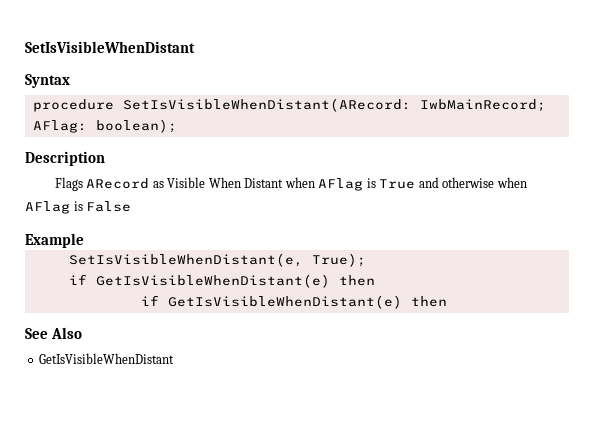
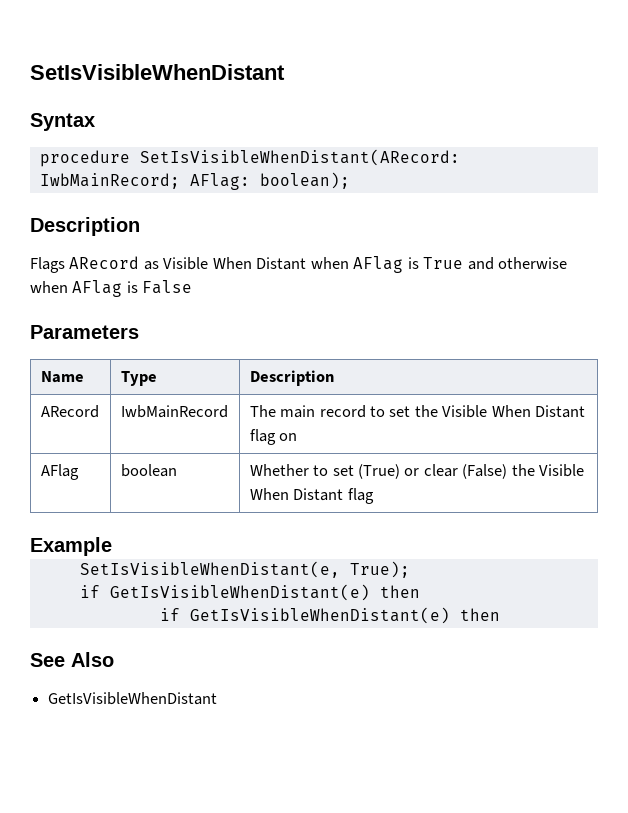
+ Parameters
+ Name | Type | Description
+ ARecord | IwbMainRecord | The main record to set the Visible When Distant flag on
+ AFlag | boolean | Whether to set (True) or clear (False) the Visible When Distant flag

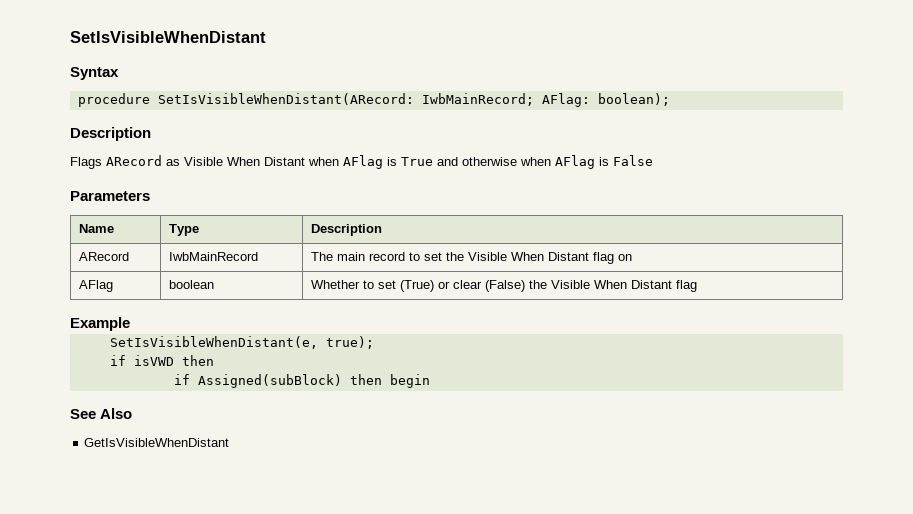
- SetIsVisibleWhenDistant(e, True);
- if GetIsVisibleWhenDistant(e) then
- if GetIsVisibleWhenDistant(e) then
+ SetIsVisibleWhenDistant(e, true);
+ if isVWD then
+ if Assigned(subBlock) then begin

